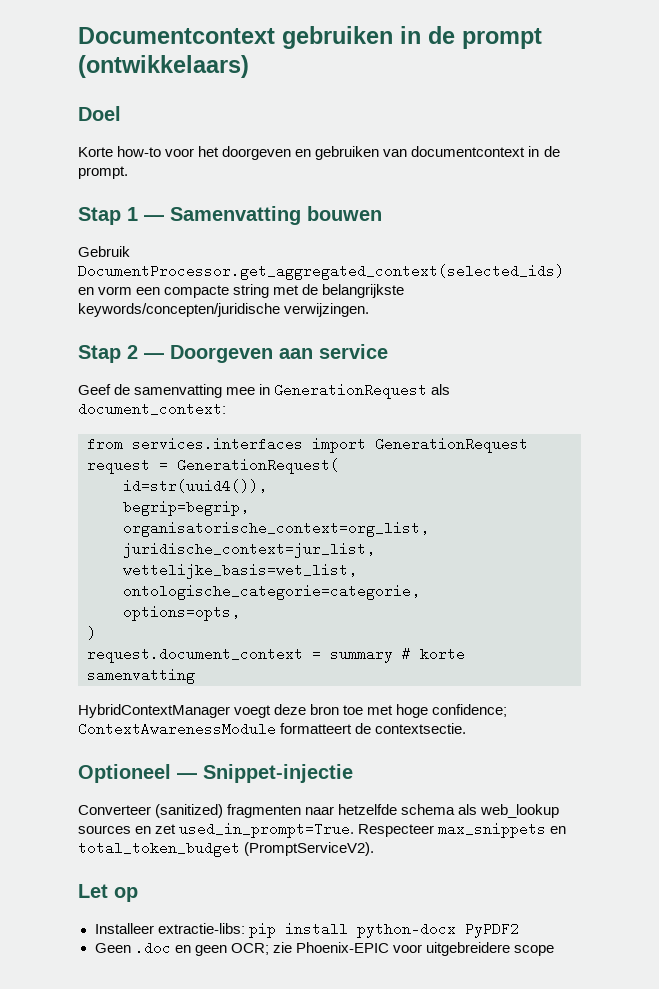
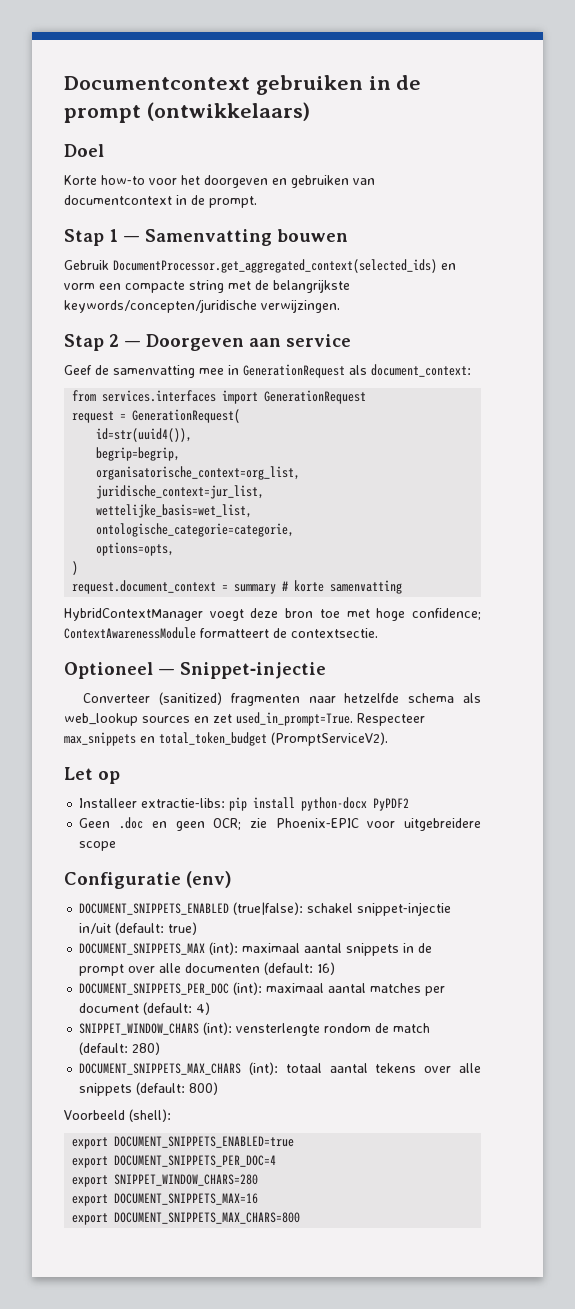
+ Configuratie (env)
+ DOCUMENT_SNIPPETS_ENABLED (true|false): schakel snippet‑injectie in/uit (default: true)
+ DOCUMENT_SNIPPETS_MAX (int): maximaal aantal snippets in de prompt over alle documenten (default: 16)
+ DOCUMENT_SNIPPETS_PER_DOC (int): maximaal aantal matches per document (default: 4)
+ SNIPPET_WINDOW_CHARS (int): vensterlengte rondom de match (default: 280)
+ DOCUMENT_SNIPPETS_MAX_CHARS (int): totaal aantal tekens over alle snippets (default: 800)
+ Voorbeeld (shell):
+ export DOCUMENT_SNIPPETS_ENABLED=true
+ export DOCUMENT_SNIPPETS_PER_DOC=4
+ export SNIPPET_WINDOW_CHARS=280
+ export DOCUMENT_SNIPPETS_MAX=16
+ export DOCUMENT_SNIPPETS_MAX_CHARS=800

